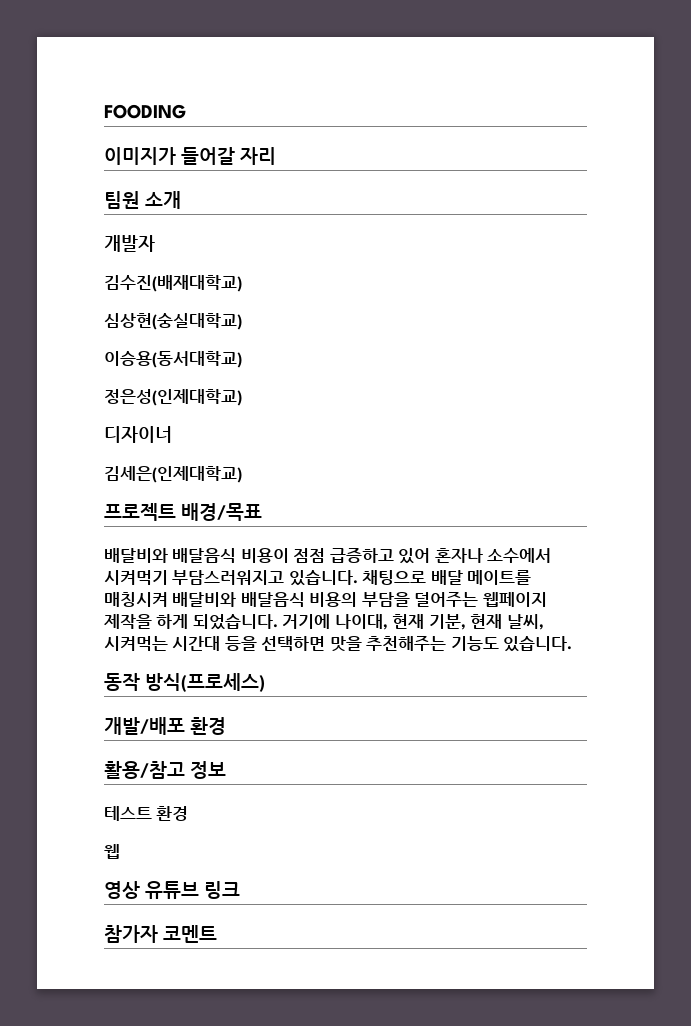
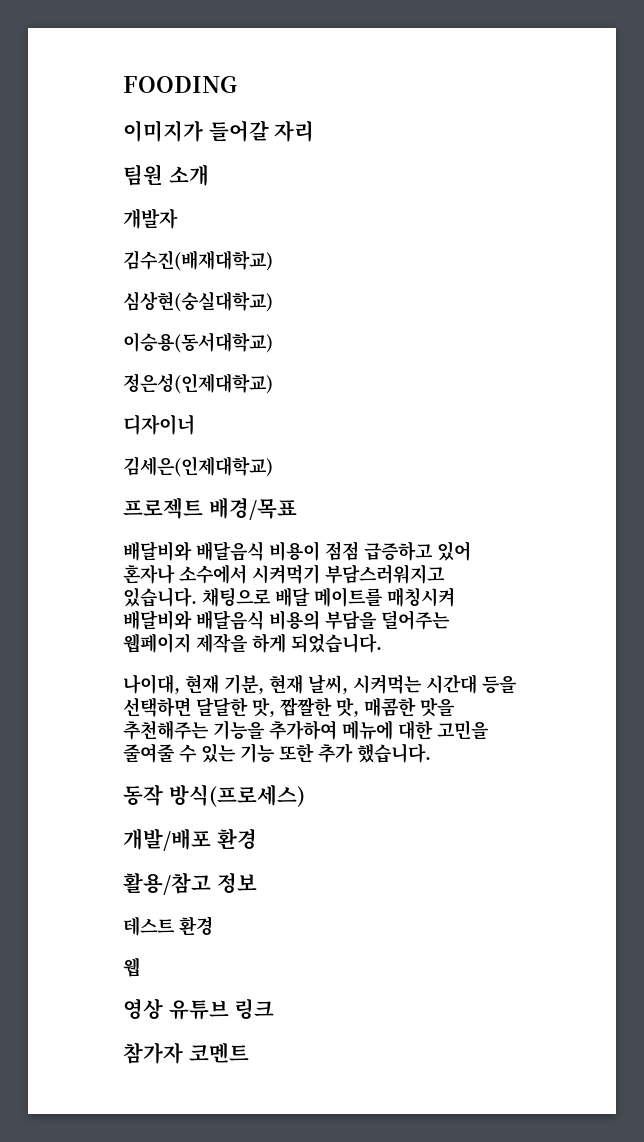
- 채팅으로 배달 메이트를 매칭시켜 배달비와 배달음식 비용의 부담을 덜어주는 웹페이지 제작을 하게 되었습니다. 거기에 나이대, 현재 기분, 현재 날씨, 시켜먹는 시간대 등을 선택하면 맛을 추천해주는 기능도 있습니다.
+ 채팅으로 배달 메이트를 매칭시켜 배달비와 배달음식 비용의 부담을 덜어주는 웹페이지 제작을 하게 되었습니다.
+ 나이대, 현재 기분, 현재 날씨, 시켜먹는 시간대 등을 선택하면 달달한 맛, 짭짤한 맛, 매콤한 맛을 추천해주는 기능을 추가하여 메뉴에 대한 고민을 줄여줄 수 있는 기능 또한 추가 했습니다.

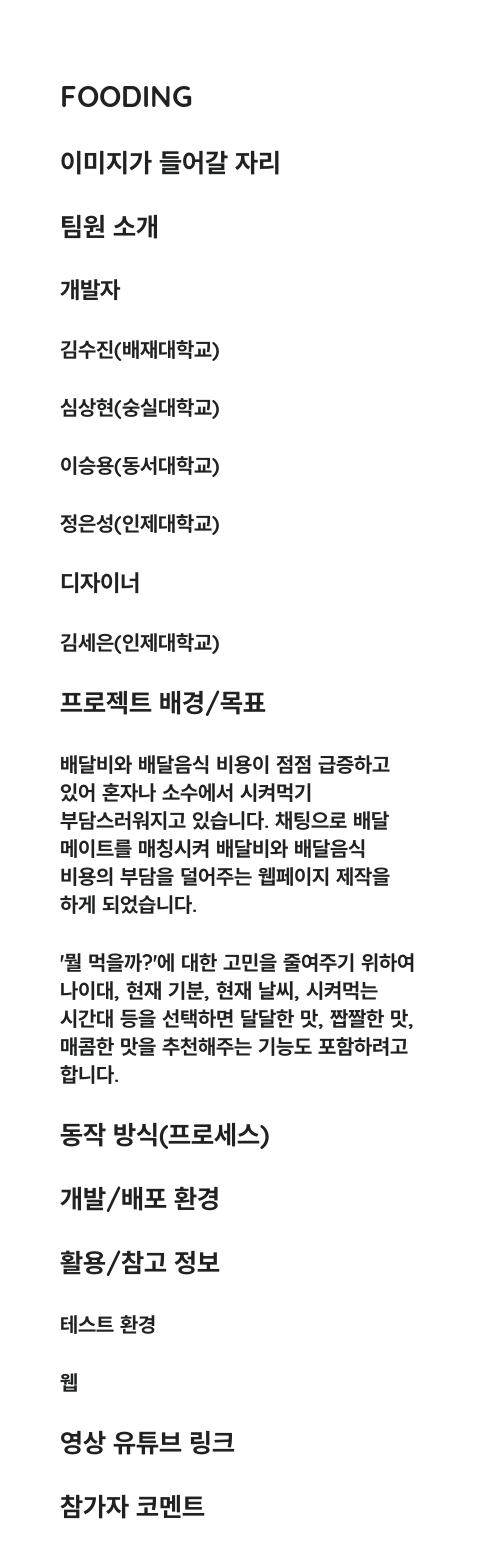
- 나이대, 현재 기분, 현재 날씨, 시켜먹는 시간대 등을 선택하면 달달한 맛, 짭짤한 맛, 매콤한 맛을 추천해주는 기능을 추가하여 메뉴에 대한 고민을 줄여줄 수 있는 기능 또한 추가 했습니다.
+ '뭘 먹을까?'에 대한 고민을 줄여주기 위하여 나이대, 현재 기분, 현재 날씨, 시켜먹는 시간대 등을 선택하면 달달한 맛, 짭짤한 맛, 매콤한 맛을 추천해주는 기능도 포함하려고 합니다.

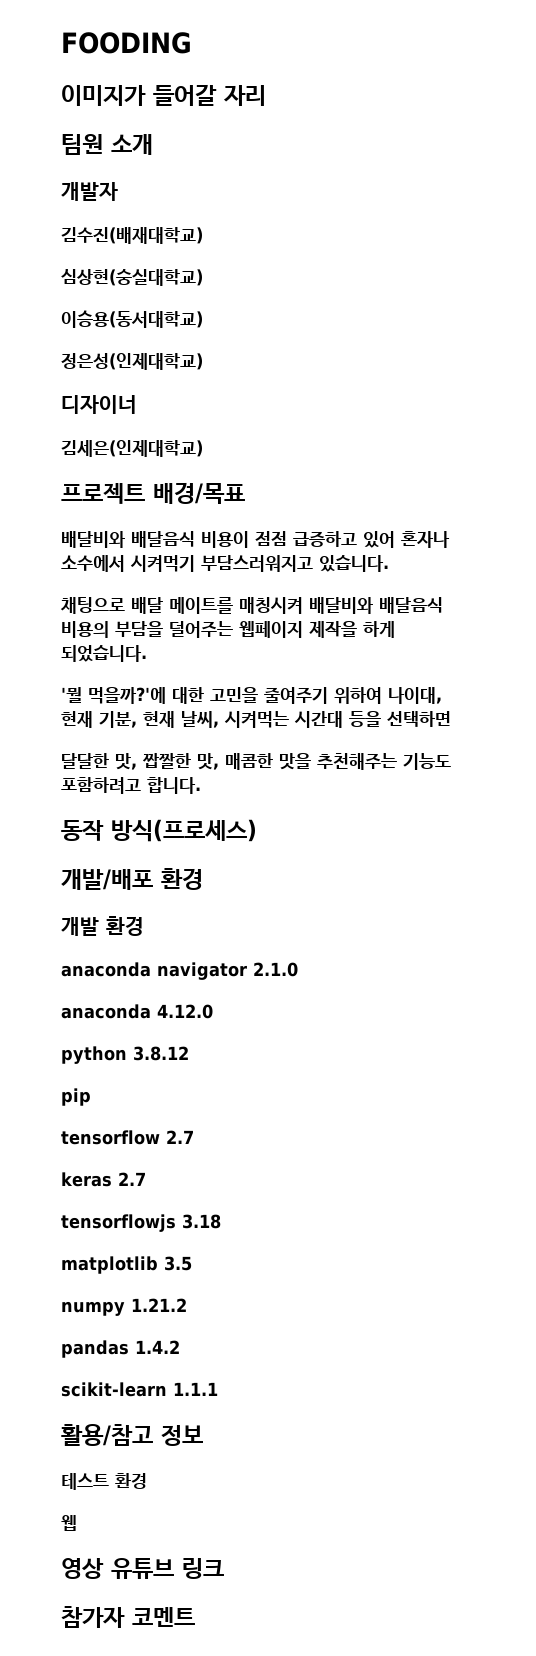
- 배달비와 배달음식 비용이 점점 급증하고 있어 혼자나 소수에서 시켜먹기 부담스러워지고 있습니다. 채팅으로 배달 메이트를 매칭시켜 배달비와 배달음식 비용의 부담을 덜어주는 웹페이지 제작을 하게 되었습니다.
+ 배달비와 배달음식 비용이 점점 급증하고 있어 혼자나 소수에서 시켜먹기 부담스러워지고 있습니다.
+ 채팅으로 배달 메이트를 매칭시켜 배달비와 배달음식 비용의 부담을 덜어주는 웹페이지 제작을 하게 되었습니다.
- '뭘 먹을까?'에 대한 고민을 줄여주기 위하여 나이대, 현재 기분, 현재 날씨, 시켜먹는 시간대 등을 선택하면 달달한 맛, 짭짤한 맛, 매콤한 맛을 추천해주는 기능도 포함하려고 합니다.
+ '뭘 먹을까?'에 대한 고민을 줄여주기 위하여 나이대, 현재 기분, 현재 날씨, 시켜먹는 시간대 등을 선택하면
+ 달달한 맛, 짭짤한 맛, 매콤한 맛을 추천해주는 기능도 포함하려고 합니다.
+ 개발 환경
+ anaconda navigator 2.1.0
+ anaconda 4.12.0
+ python 3.8.12
+ pip
+ tensorflow 2.7
+ keras 2.7
+ tensorflowjs 3.18
+ matplotlib 3.5
+ numpy 1.21.2
+ pandas 1.4.2
+ scikit-learn 1.1.1

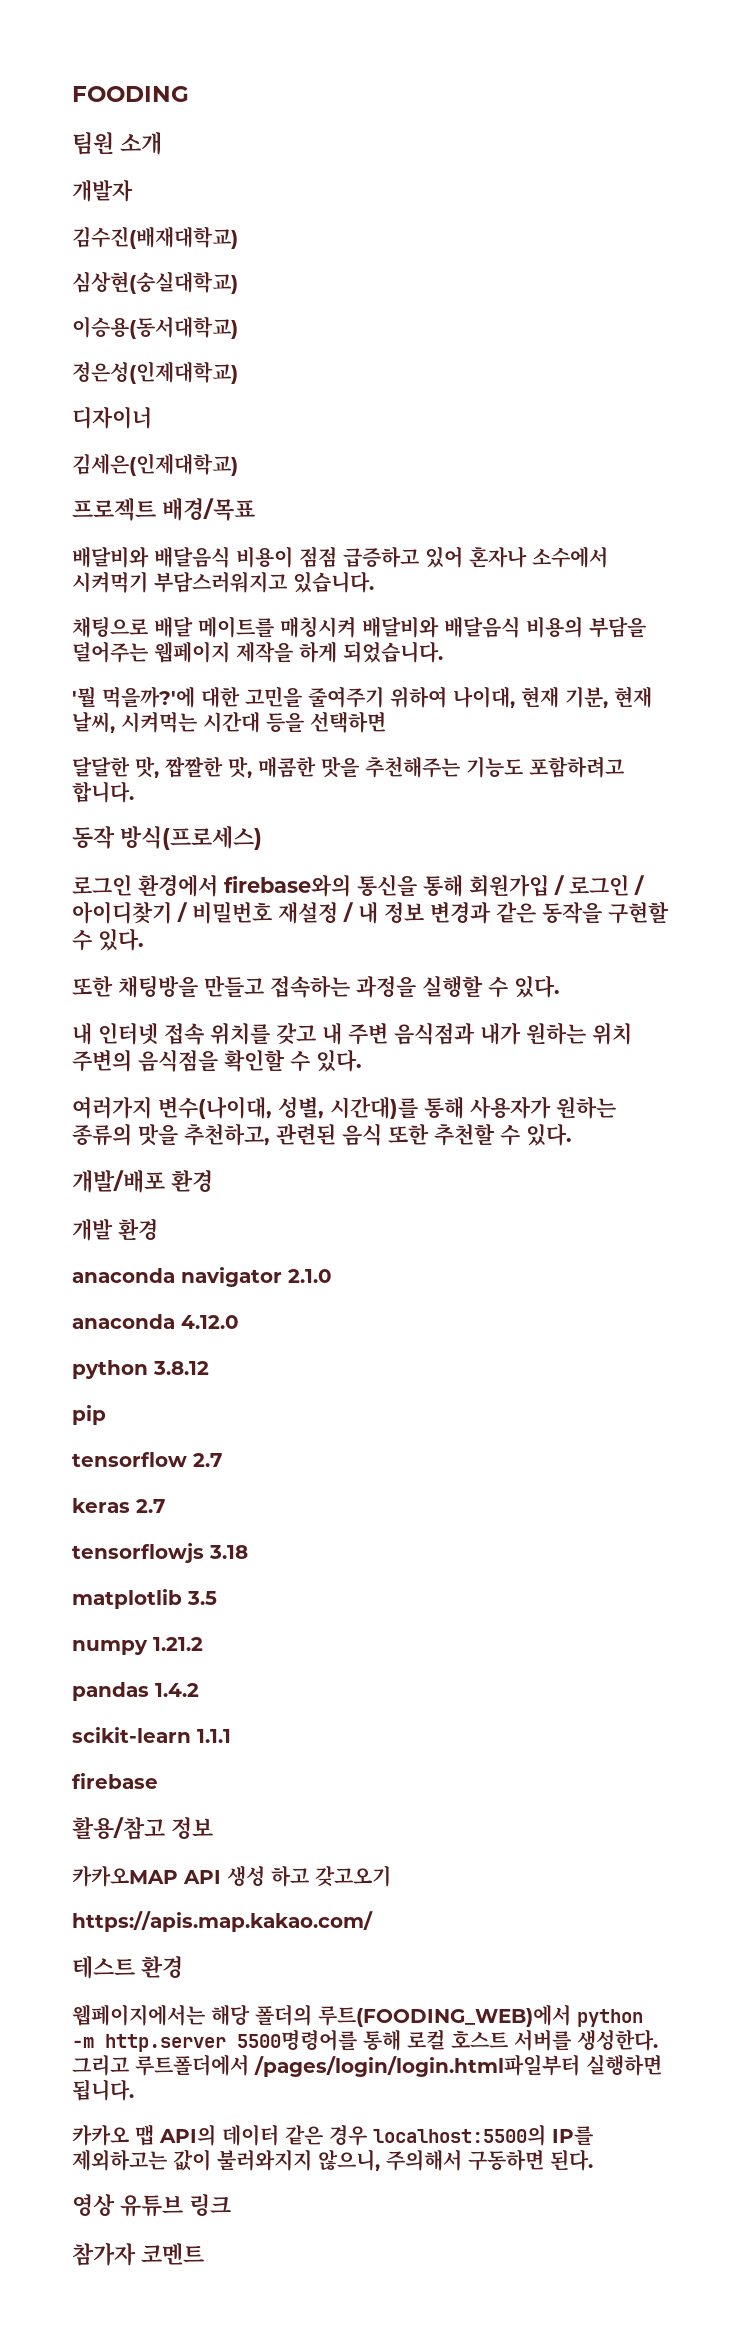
- 이미지가 들어갈 자리
+ 로그인 환경에서 firebase와의 통신을 통해 회원가입 / 로그인 / 아이디찾기 / 비밀번호 재설정 / 내 정보 변경과 같은 동작을 구현할 수 있다.
+ 또한 채팅방을 만들고 접속하는 과정을 실행할 수 있다.
+ 내 인터넷 접속 위치를 갖고 내 주변 음식점과 내가 원하는 위치 주변의 음식점을 확인할 수 있다.
+ 여러가지 변수(나이대, 성별, 시간대)를 통해 사용자가 원하는 종류의 맛을 추천하고, 관련된 음식 또한 추천할 수 있다.
+ firebase
+ 카카오MAP API 생성 하고 갖고오기
+ https://apis.map.kakao.com/
  테스트 환경
- 웹
+ 웹페이지에서는 해당 폴더의 루트(FOODING_WEB)에서 python -m http.server 5500명령어를 통해 로컬 호스트 서버를 생성한다. 그리고 루트폴더에서 /pages/login/login.html파일부터 실행하면 됩니다.
+ 카카오 맵 API의 데이터 같은 경우 localhost:5500의 IP를 제외하고는 값이 불러와지지 않으니, 주의해서 구동하면 된다.

